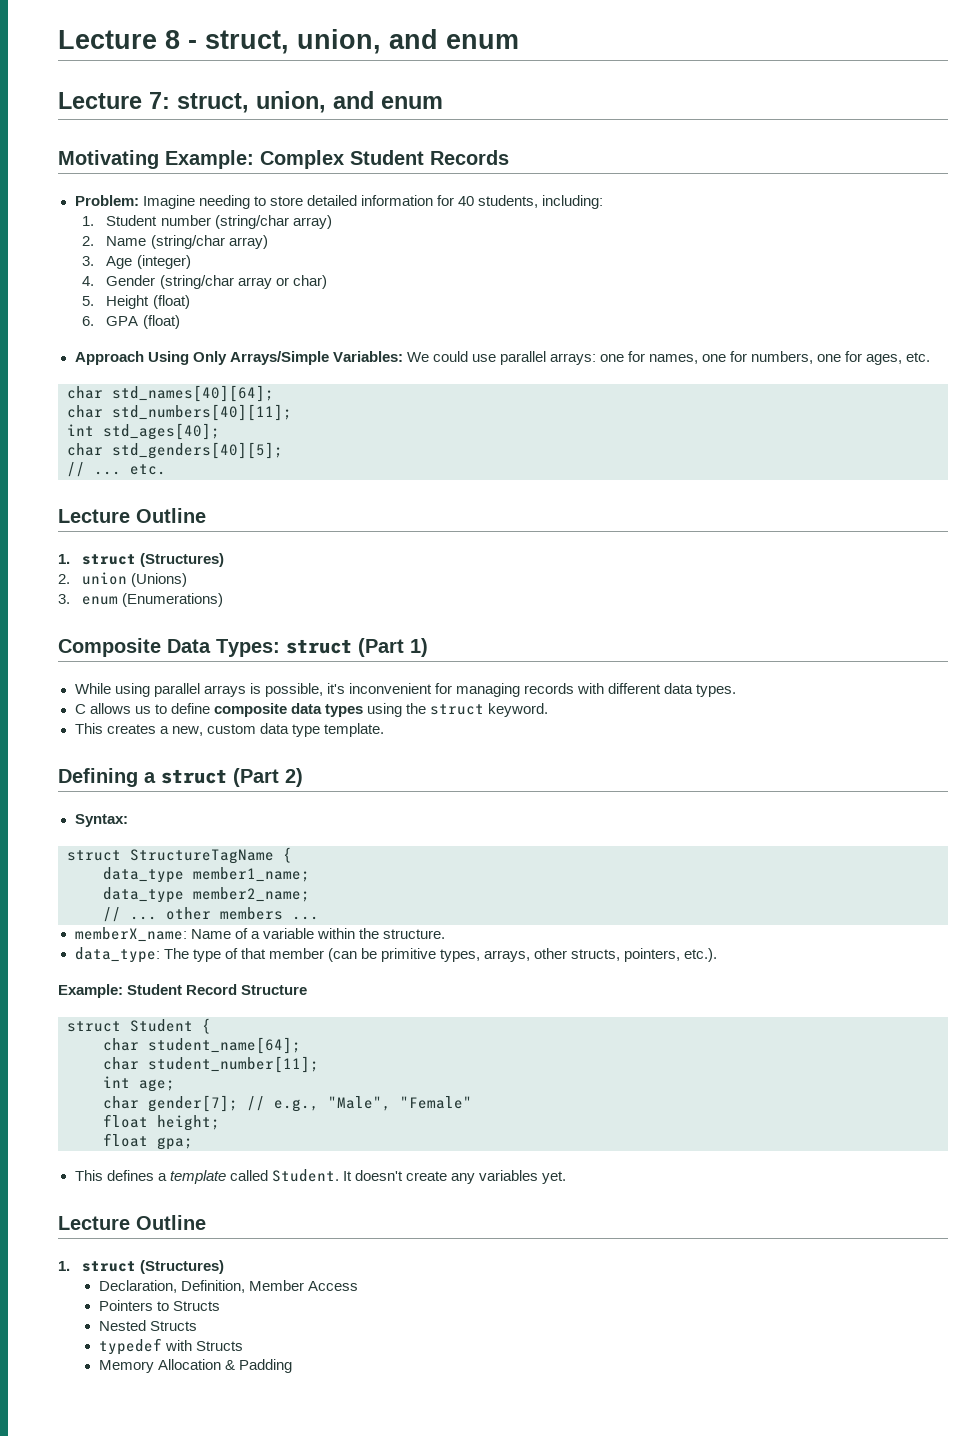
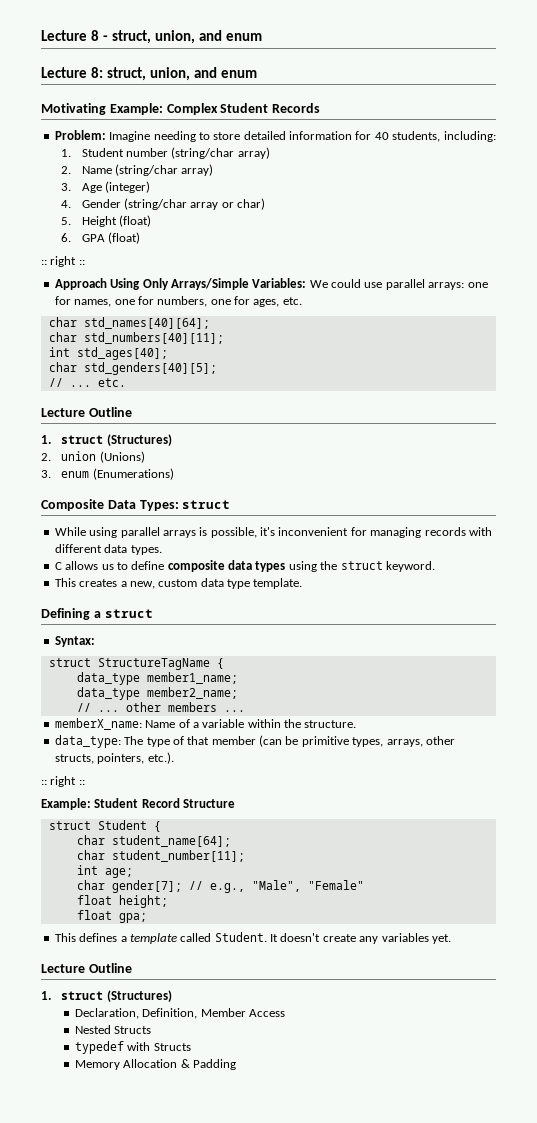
- Lecture 7: struct, union, and enum
+ Lecture 8: struct, union, and enum
  6. GPA (float)
+ :: right ::
- Composite Data Types: struct (Part 1)
+ Composite Data Types: struct
- Defining a struct (Part 2)
+ Defining a struct
  data_type: The type of that member (can be primitive types, arrays, other structs, pointers, etc.).
+ :: right ::
- Pointers to Structs

